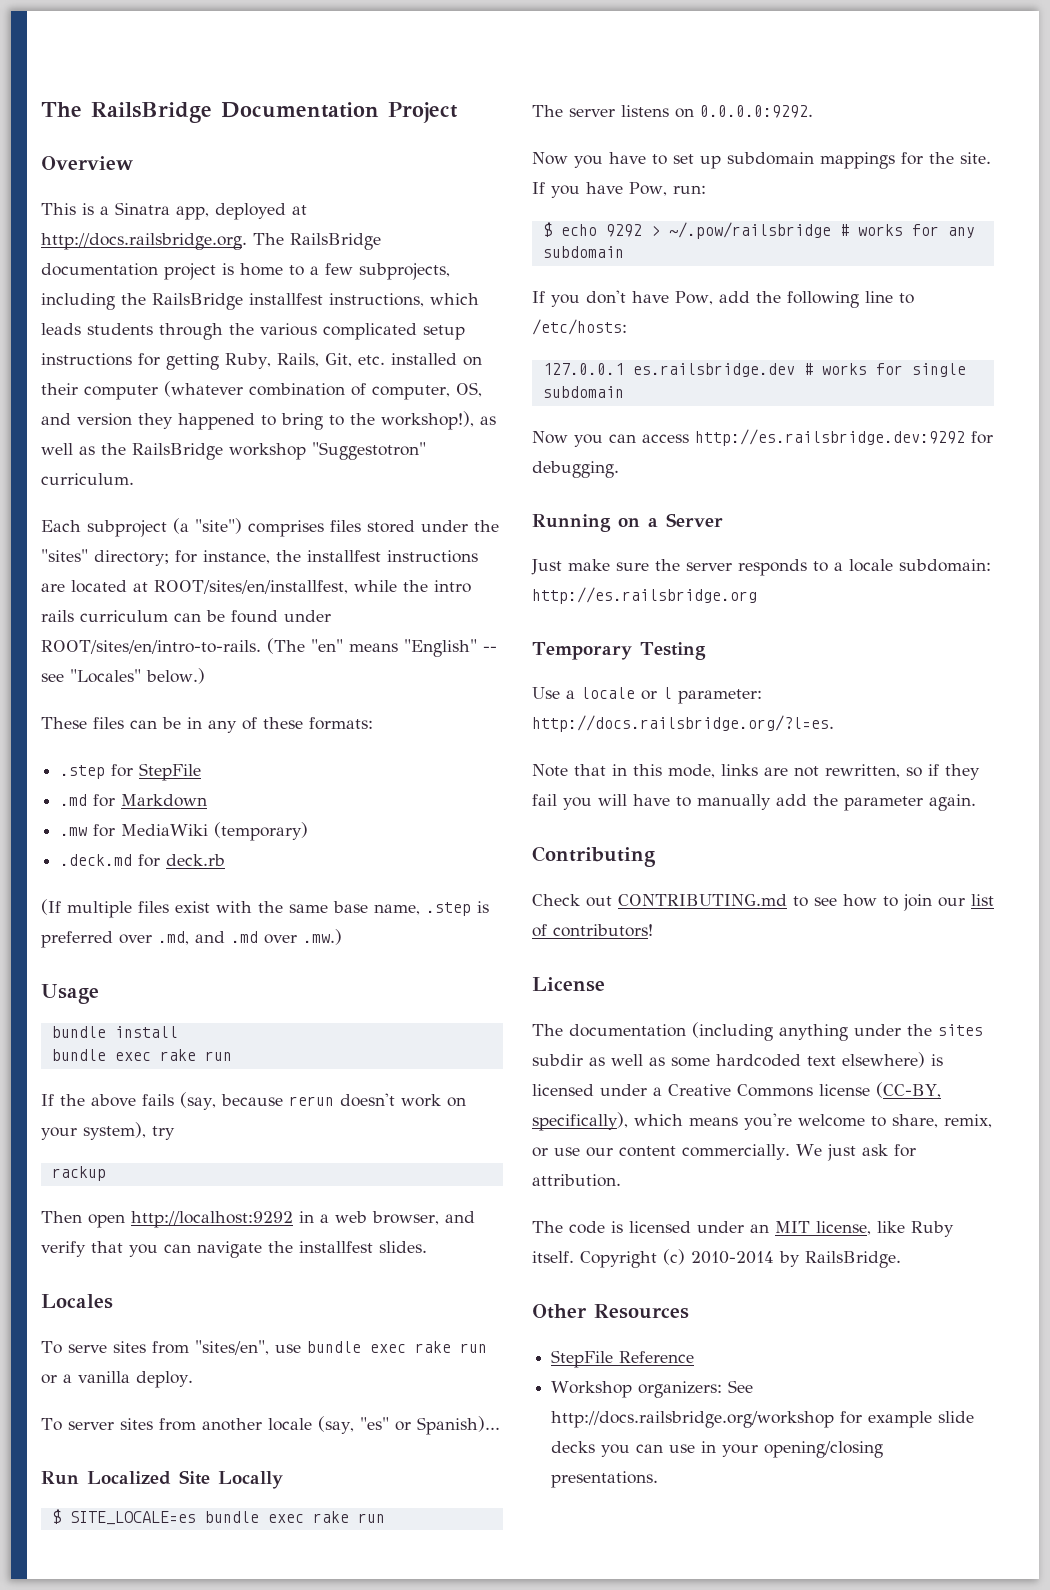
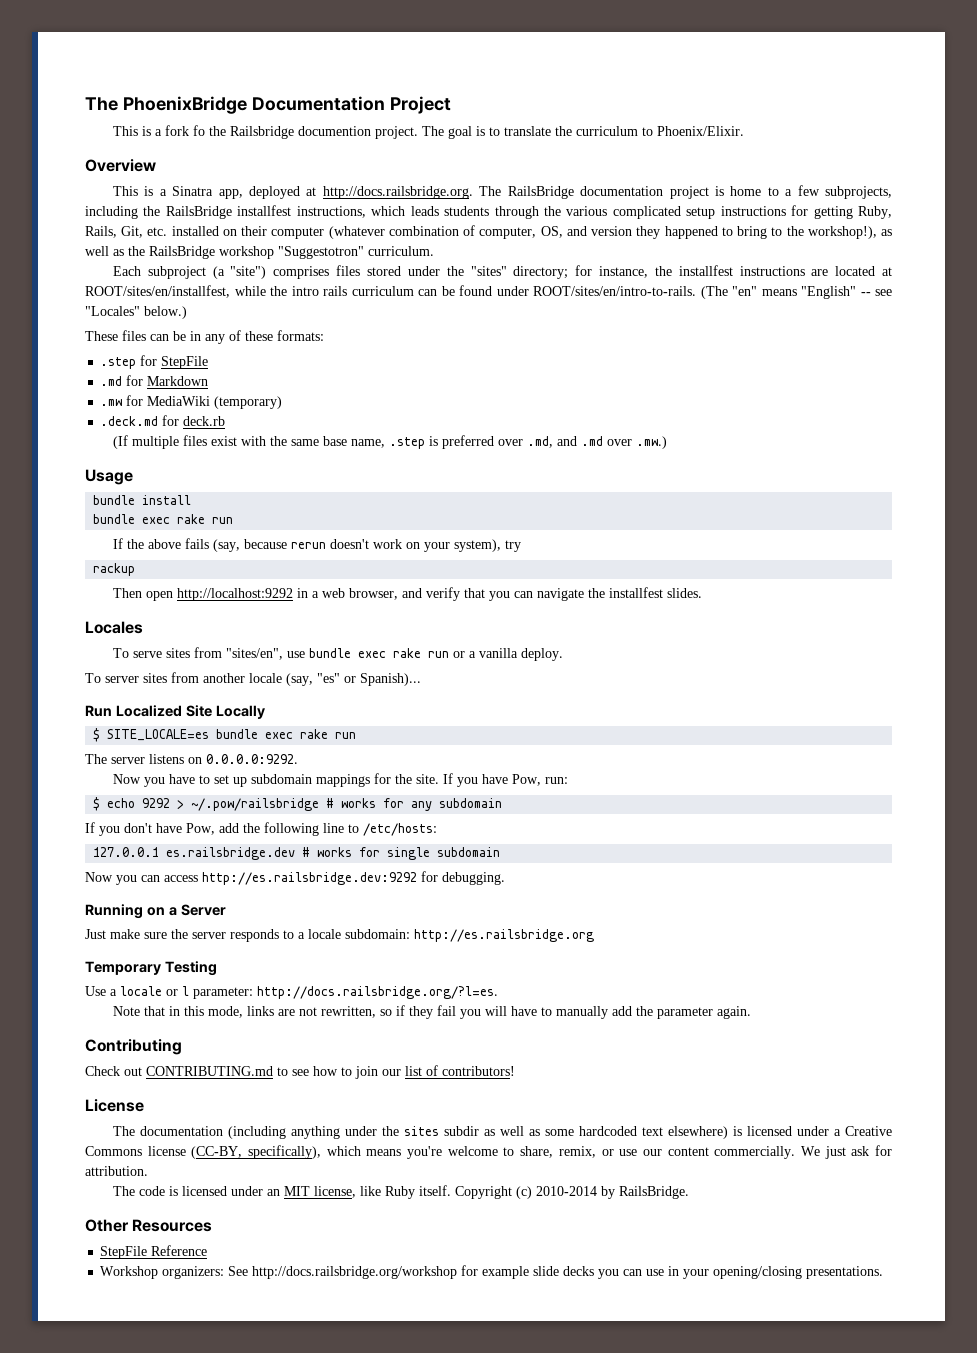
- The RailsBridge Documentation Project
+ The PhoenixBridge Documentation Project
+ This is a fork fo the Railsbridge documention project. The goal is to translate the curriculum to Phoenix/Elixir.

